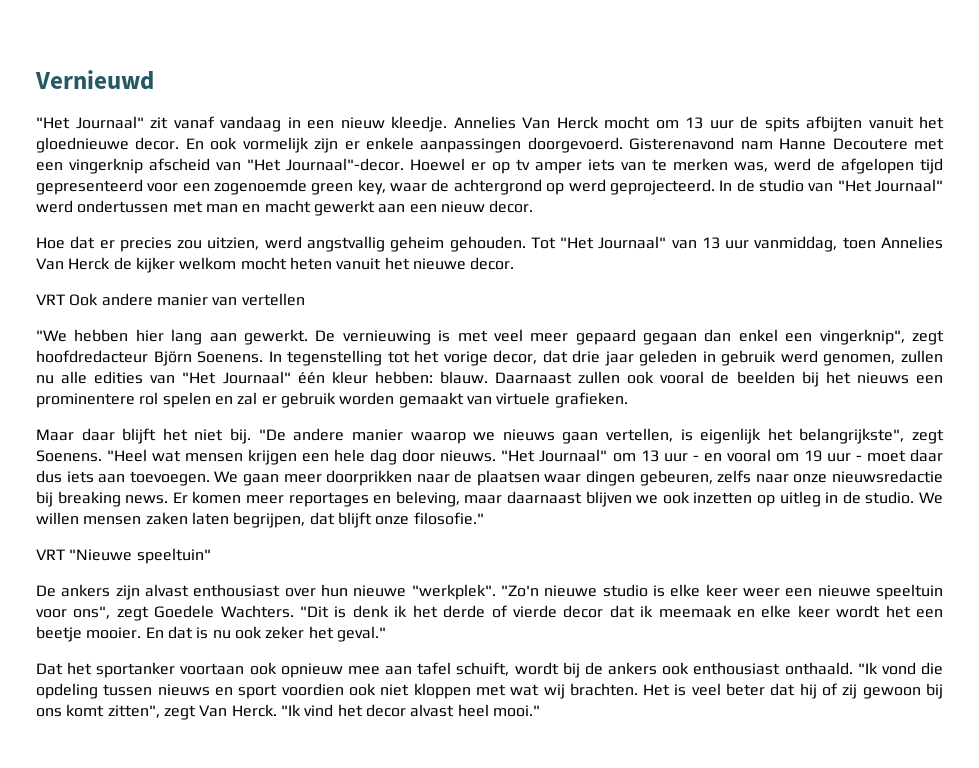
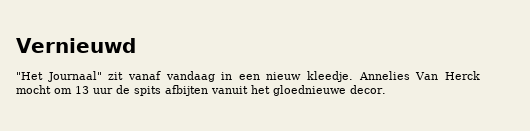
- En ook vormelijk zijn er enkele aanpassingen doorgevoerd. Gisterenavond nam Hanne Decoutere met een vingerknip afscheid van "Het Journaal"-decor. Hoewel er op tv amper iets van te merken was, werd de afgelopen tijd gepresenteerd voor een zogenoemde green key, waar de achtergrond op werd geprojecteerd. In de studio van "Het Journaal" werd ondertussen met man en macht gewerkt aan een nieuw decor.
- Hoe dat er precies zou uitzien, werd angstvallig geheim gehouden. Tot "Het Journaal" van 13 uur vanmiddag, toen Annelies Van Herck de kijker welkom mocht heten vanuit het nieuwe decor.
- VRT Ook andere manier van vertellen
- "We hebben hier lang aan gewerkt. De vernieuwing is met veel meer gepaard gegaan dan enkel een vingerknip", zegt hoofdredacteur Björn Soenens. In tegenstelling tot het vorige decor, dat drie jaar geleden in gebruik werd genomen, zullen nu alle edities van "Het Journaal" één kleur hebben: blauw. Daarnaast zullen ook vooral de beelden bij het nieuws een prominentere rol spelen en zal er gebruik worden gemaakt van virtuele grafieken.
- Maar daar blijft het niet bij. "De andere manier waarop we nieuws gaan vertellen, is eigenlijk het belangrijkste", zegt Soenens. "Heel wat mensen krijgen een hele dag door nieuws. "Het Journaal" om 13 uur - en vooral om 19 uur - moet daar dus iets aan toevoegen. We gaan meer doorprikken naar de plaatsen waar dingen gebeuren, zelfs naar onze nieuwsredactie bij breaking news. Er komen meer reportages en beleving, maar daarnaast blijven we ook inzetten op uitleg in de studio. We willen mensen zaken laten begrijpen, dat blijft onze filosofie."
- VRT "Nieuwe speeltuin"
- De ankers zijn alvast enthousiast over hun nieuwe "werkplek". "Zo'n nieuwe studio is elke keer weer een nieuwe speeltuin voor ons", zegt Goedele Wachters. "Dit is denk ik het derde of vierde decor dat ik meemaak en elke keer wordt het een beetje mooier. En dat is nu ook zeker het geval."
- Dat het sportanker voortaan ook opnieuw mee aan tafel schuift, wordt bij de ankers ook enthousiast onthaald. "Ik vond die opdeling tussen nieuws en sport voordien ook niet kloppen met wat wij brachten. Het is veel beter dat hij of zij gewoon bij ons komt zitten", zegt Van Herck. "Ik vind het decor alvast heel mooi."

